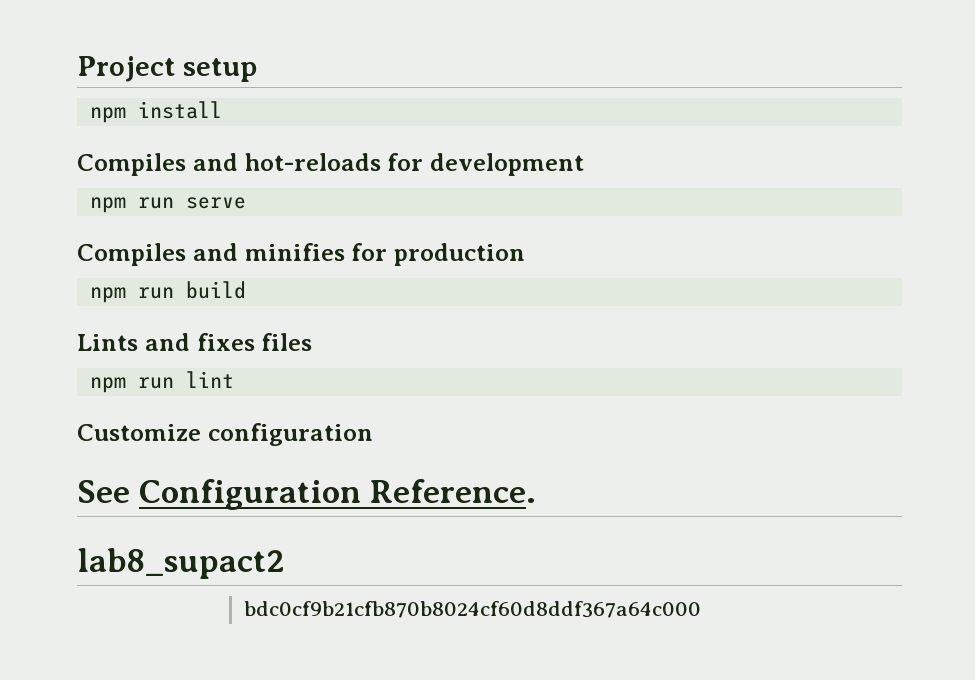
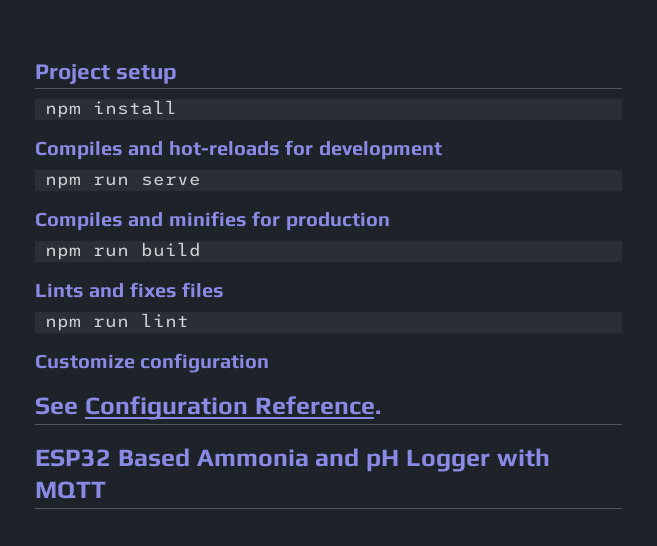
- lab8_supact2
- bdc0cf9b21cfb870b8024cf60d8ddf367a64c000
+ ESP32 Based Ammonia and pH Logger with MQTT

